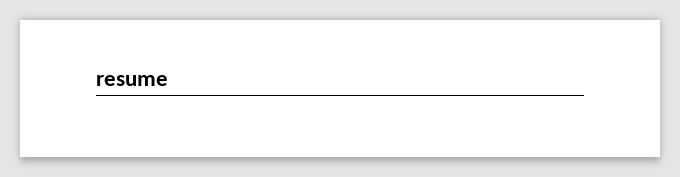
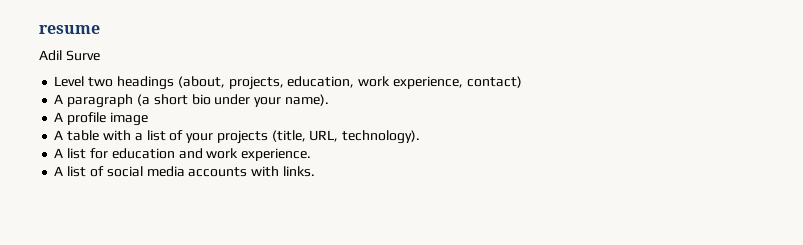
+ Adil Surve
+ Level two headings (about, projects, education, work experience, contact)
+ A paragraph (a short bio under your name).
+ A profile image
+ A table with a list of your projects (title, URL, technology).
+ A list for education and work experience.
+ A list of social media accounts with links.

